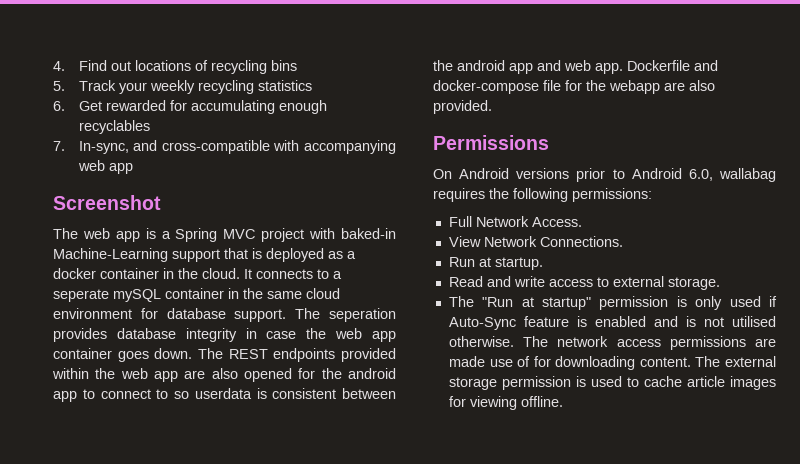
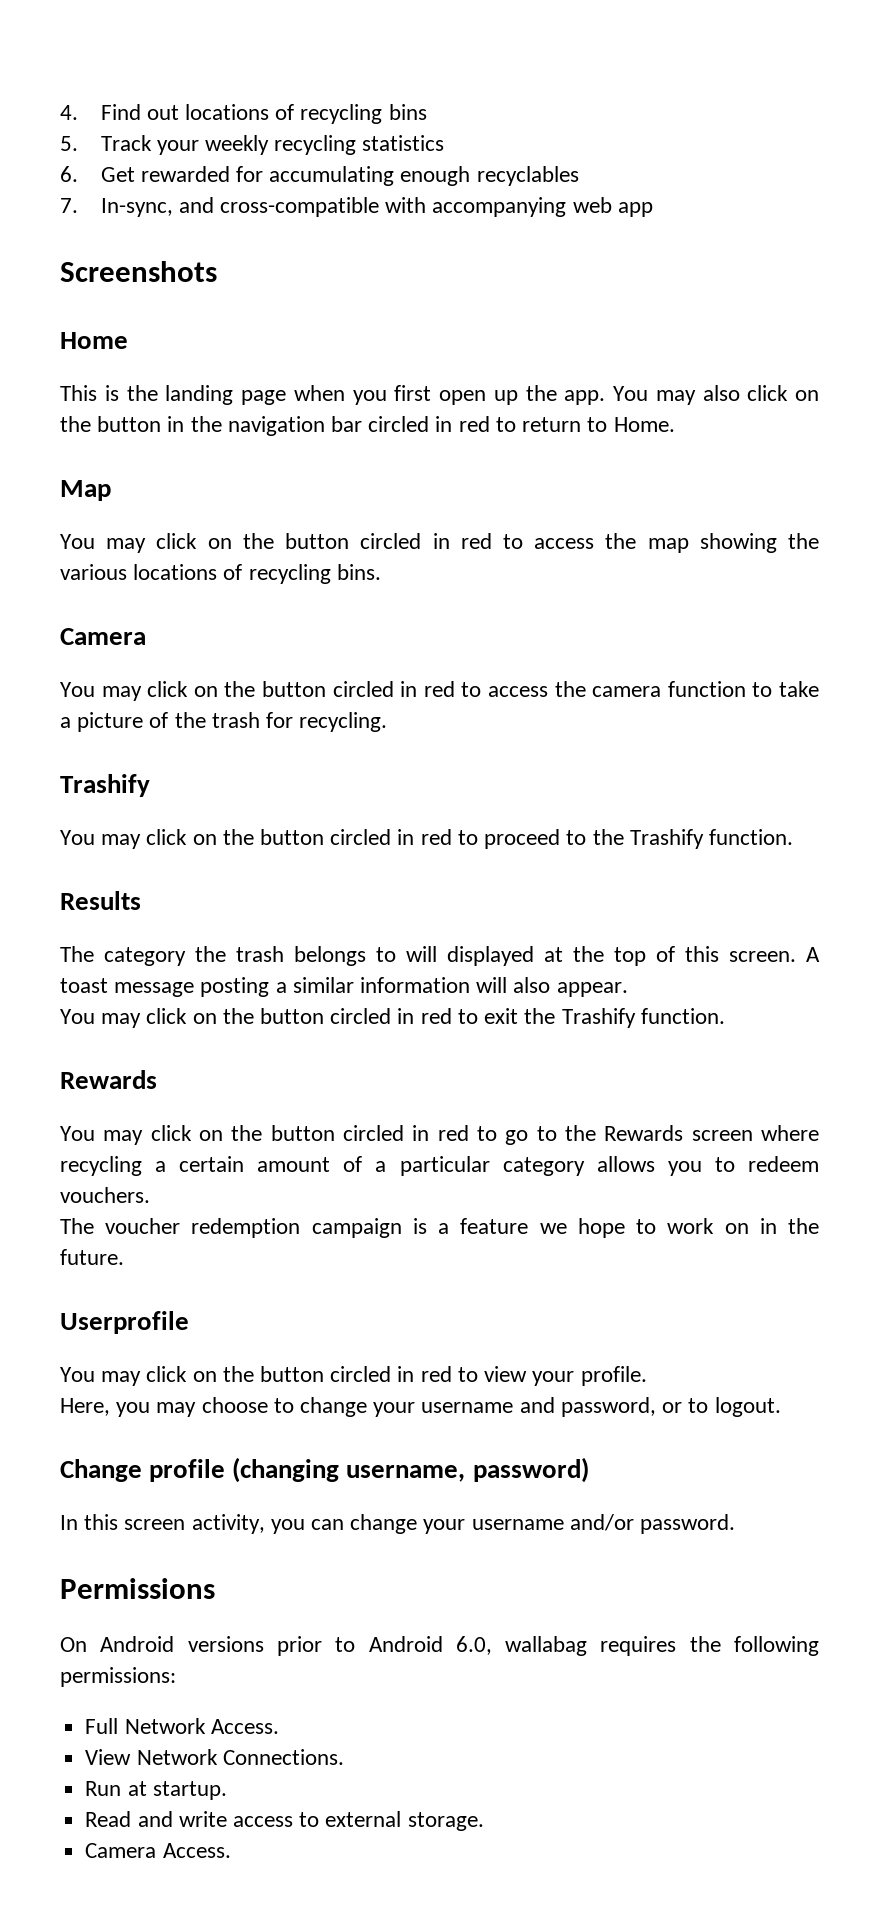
- Screenshot
- The web app is a Spring MVC project with baked-in Machine-Learning support that is deployed as a docker container in the cloud. It connects to a seperate mySQL container in the same cloud environment for database support. The seperation provides database integrity in case the web app container goes down. The REST endpoints provided within the web app are also opened for the android app to connect to so userdata is consistent between the android app and web app. Dockerfile and docker-compose file for the webapp are also provided.
+ Screenshots
+ Home
+ This is the landing page when you first open up the app. You may also click on the button in the navigation bar circled in red to return to Home.
+ Map
+ You may click on the button circled in red to access the map showing the various locations of recycling bins.
+ Camera
+ You may click on the button circled in red to access the camera function to take a picture of the trash for recycling.
+ Trashify
+ You may click on the button circled in red to proceed to the Trashify function.
+ Results
+ The category the trash belongs to will displayed at the top of this screen. A toast message posting a similar information will also appear.
+ You may click on the button circled in red to exit the Trashify function.
+ Rewards
+ You may click on the button circled in red to go to the Rewards screen where recycling a certain amount of a particular category allows you to redeem vouchers.
+ The voucher redemption campaign is a feature we hope to work on in the future.
+ Userprofile
+ You may click on the button circled in red to view your profile.
+ Here, you may choose to change your username and password, or to logout.
+ Change profile (changing username, password)
+ In this screen activity, you can change your username and/or password.
- The "Run at startup" permission is only used if Auto-Sync feature is enabled and is not utilised otherwise. The network access permissions are made use of for downloading content. The external storage permission is used to cache article images for viewing offline.
+ Camera Access.

